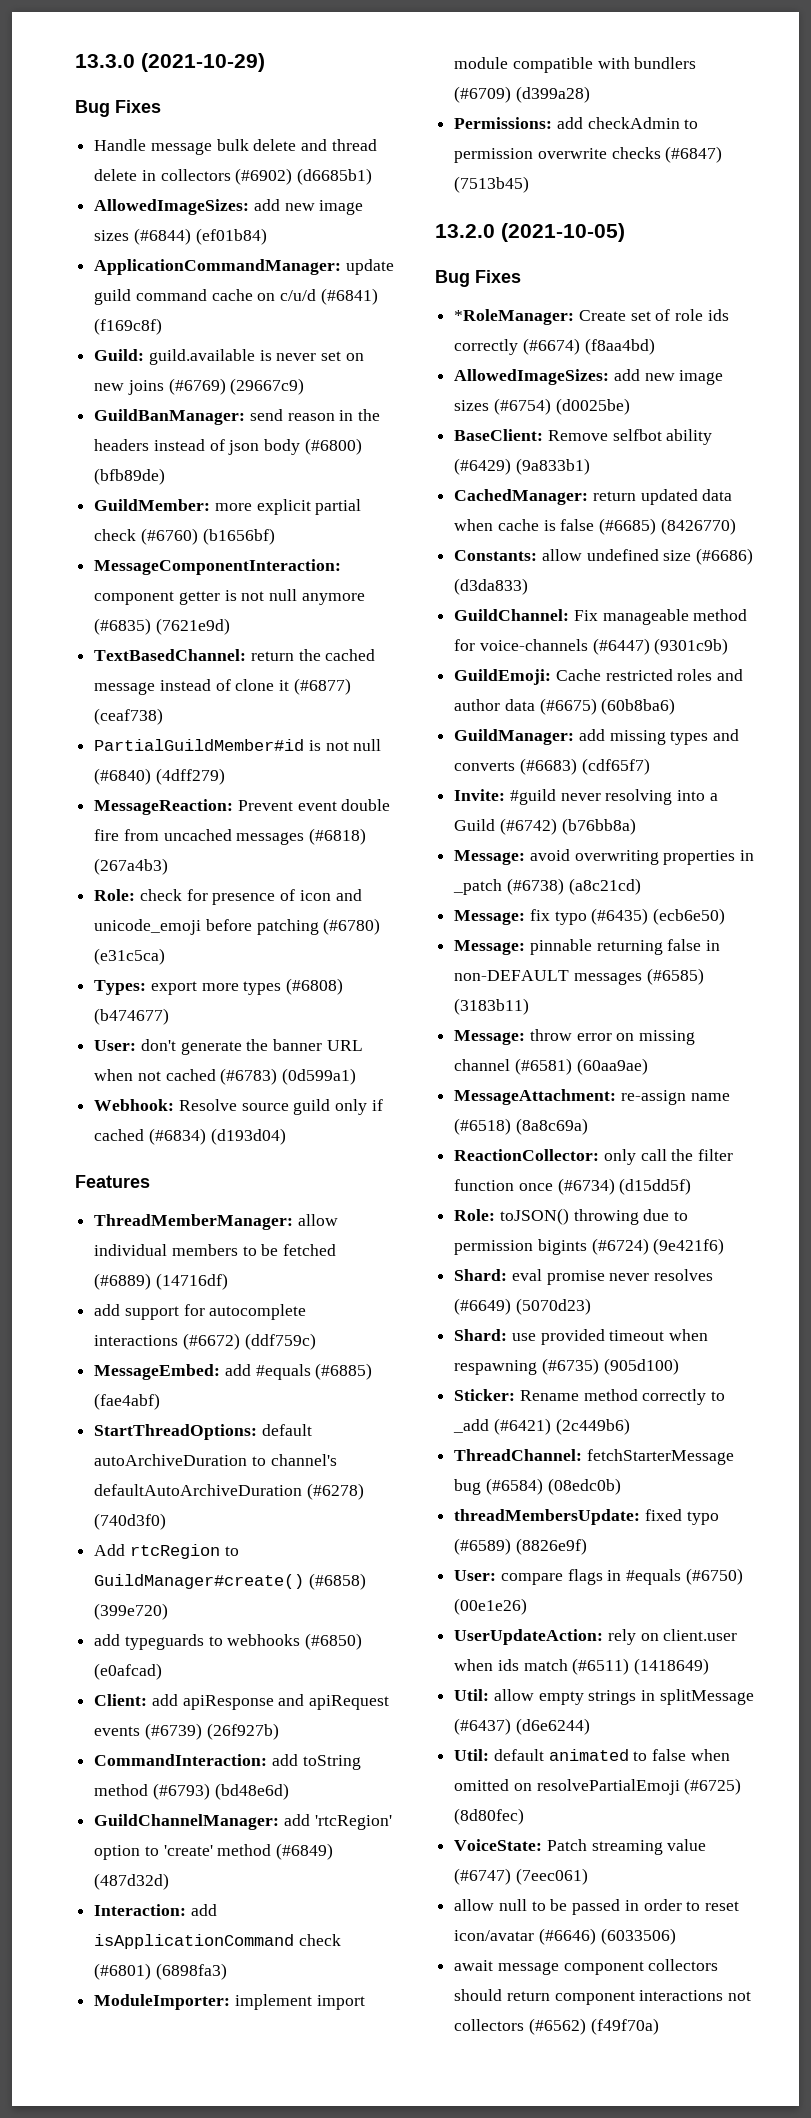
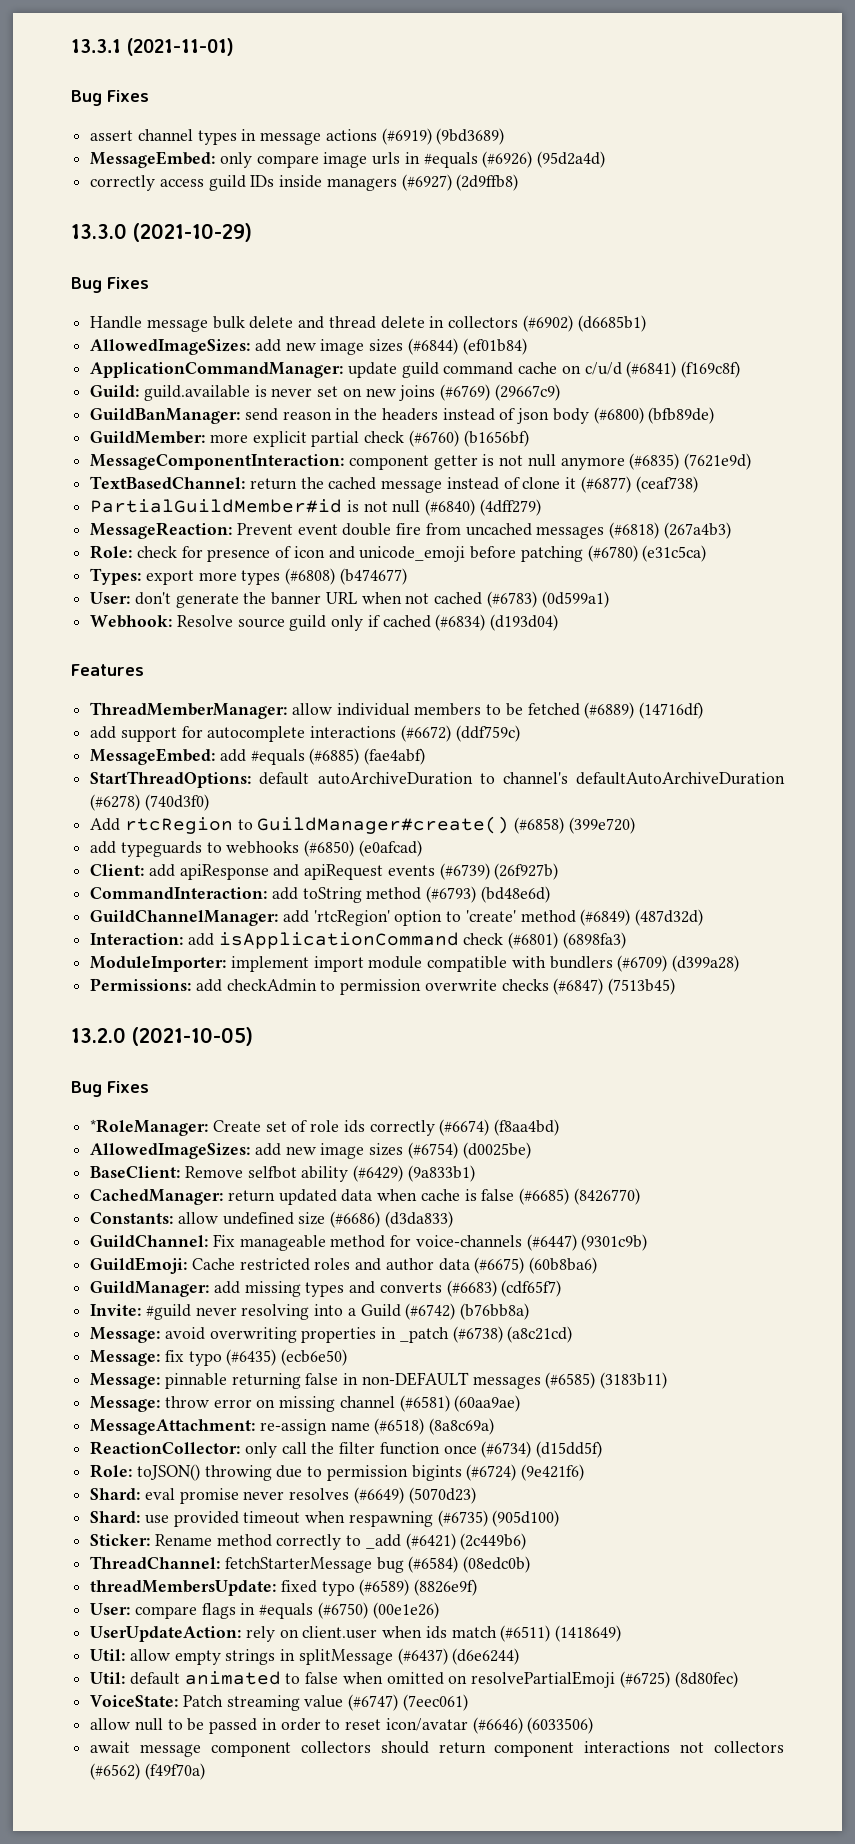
+ 13.3.1 (2021-11-01)
+ Bug Fixes
+ assert channel types in message actions (#6919) (9bd3689)
+ MessageEmbed: only compare image urls in #equals (#6926) (95d2a4d)
+ correctly access guild IDs inside managers (#6927) (2d9ffb8)

